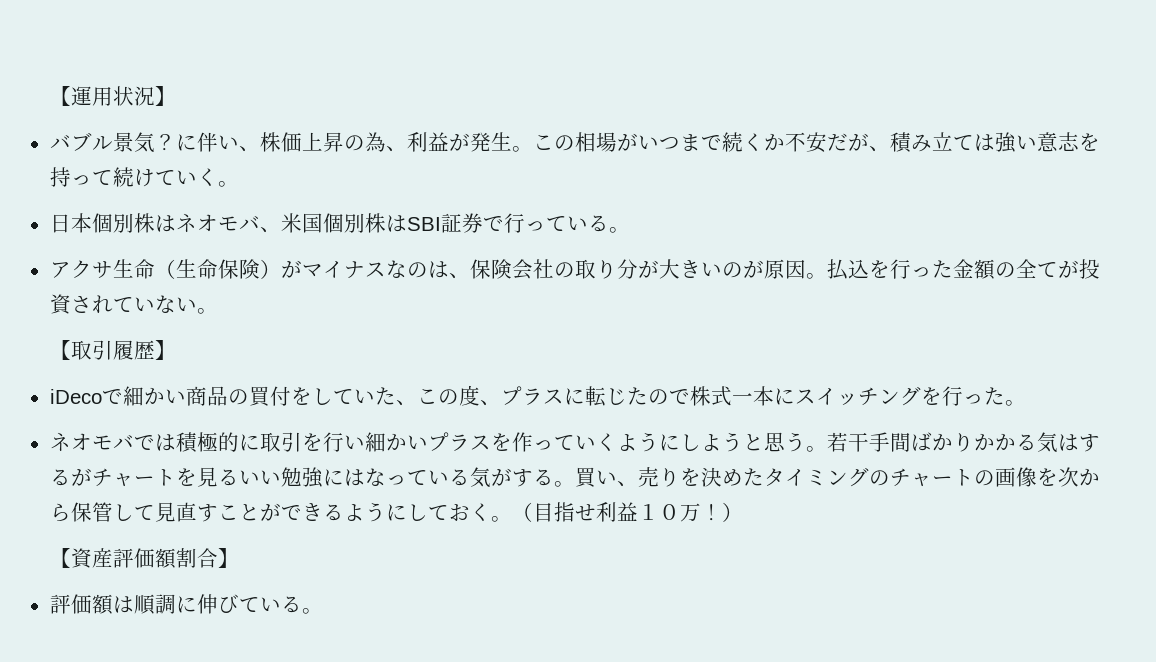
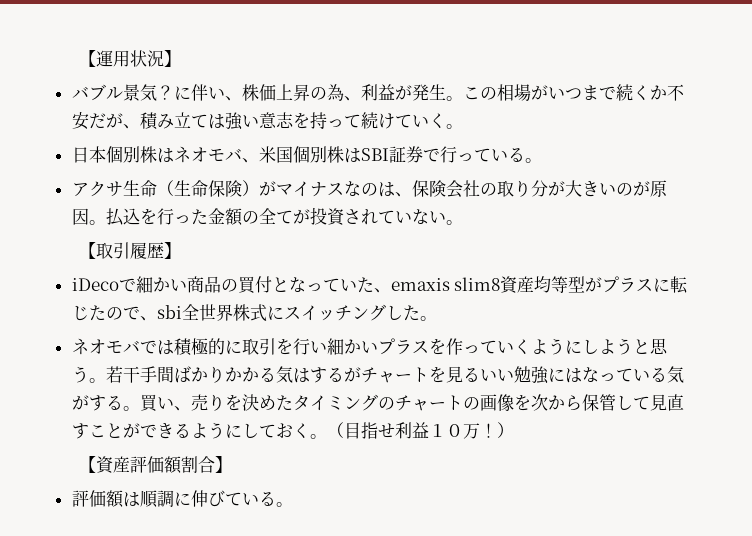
- iDecoで細かい商品の買付をしていた、この度、プラスに転じたので株式一本にスイッチングを行った。
+ iDecoで細かい商品の買付となっていた、emaxis slim8資産均等型がプラスに転じたので、sbi全世界株式にスイッチングした。

